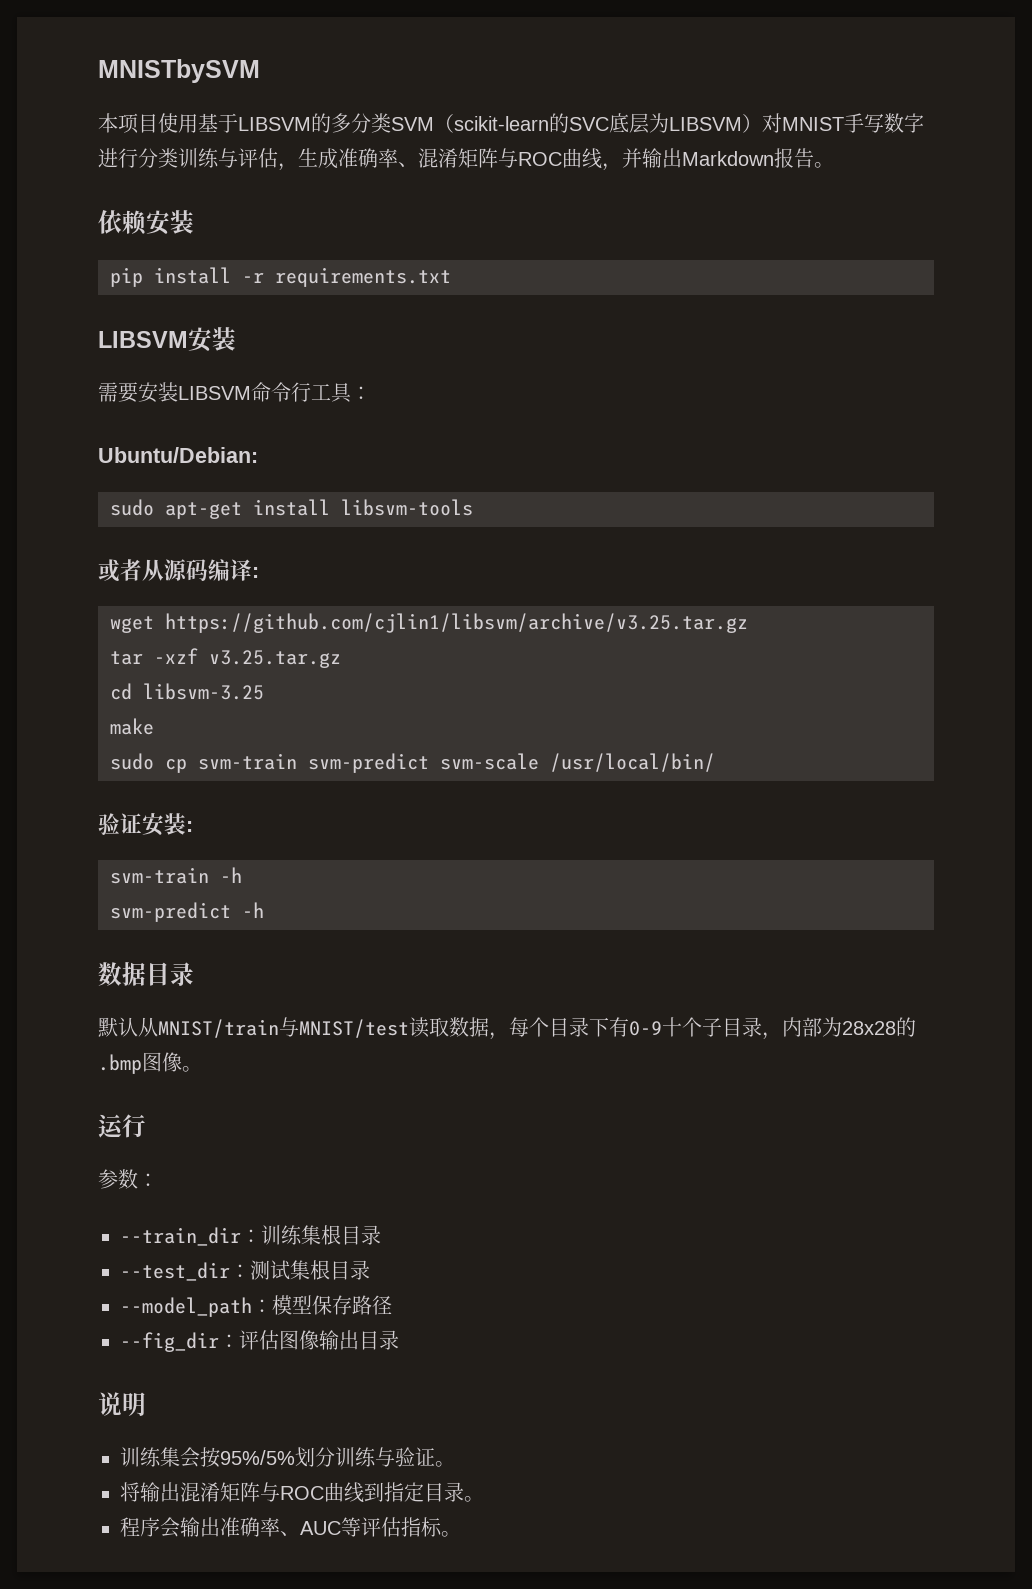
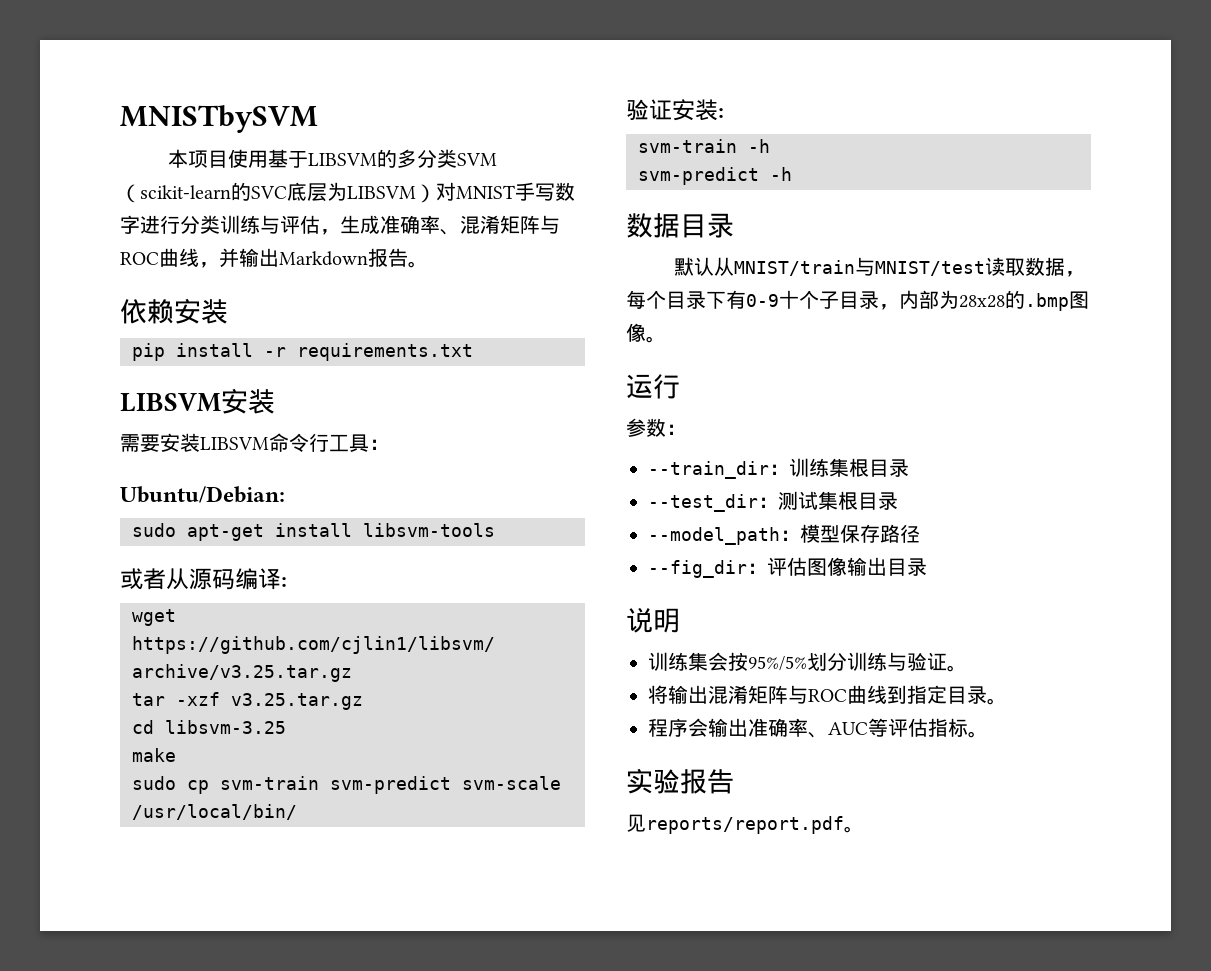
+ 实验报告
+ 见reports/report.pdf。

